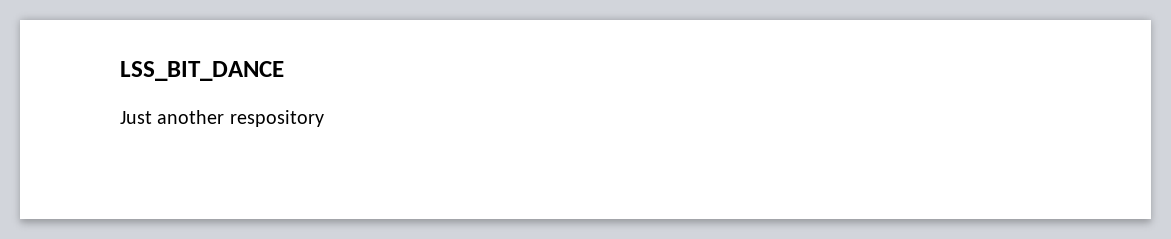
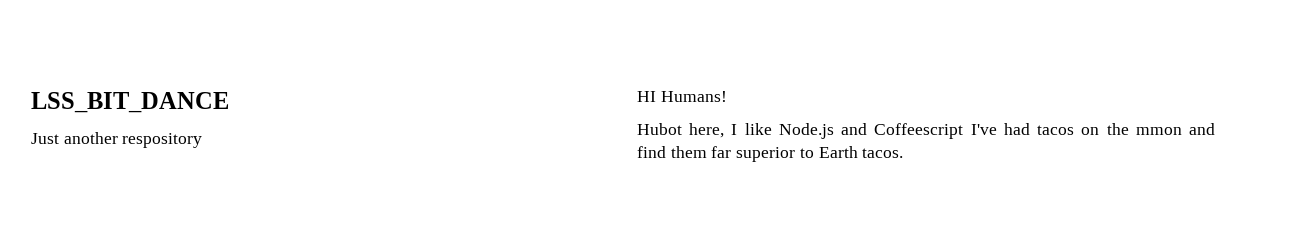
+ HI Humans!
+ Hubot here, I like Node.js and Coffeescript I've had tacos on the mmon and find them far superior to Earth tacos.

